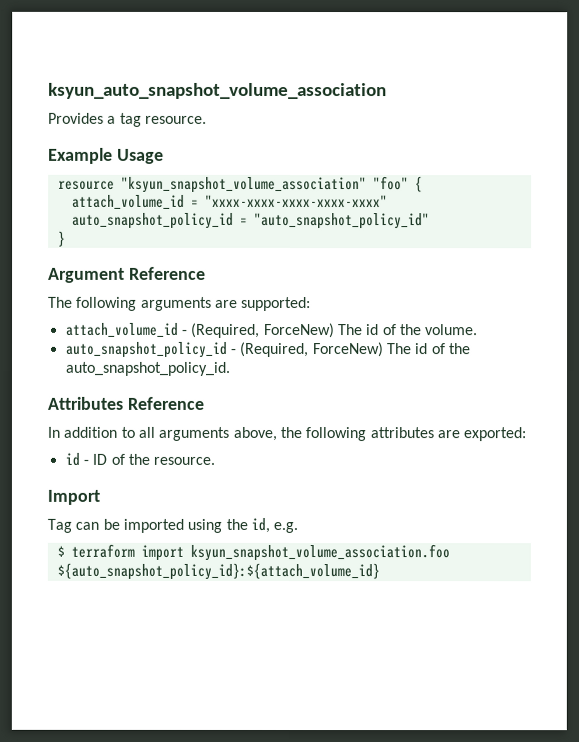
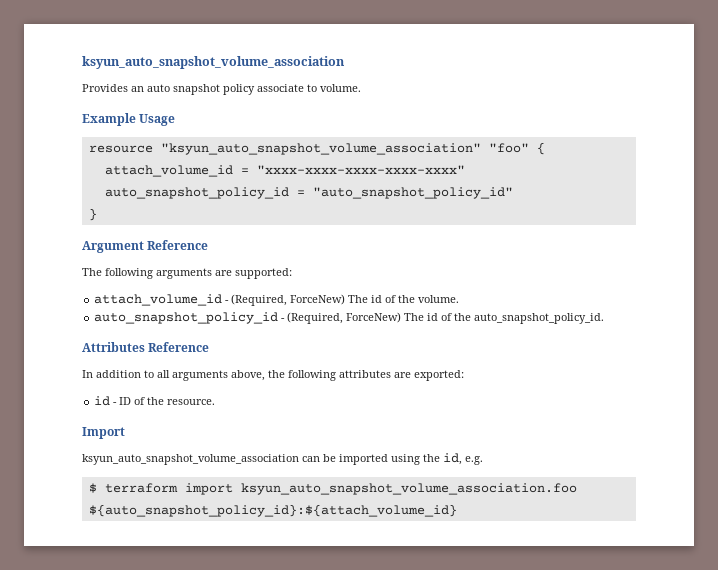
- Provides a tag resource.
+ Provides an auto snapshot policy associate to volume.
- resource "ksyun_snapshot_volume_association" "foo" {
+ resource "ksyun_auto_snapshot_volume_association" "foo" {
- Tag can be imported using the id, e.g.
+ ksyun_auto_snapshot_volume_association can be imported using the id, e.g.
- $ terraform import ksyun_snapshot_volume_association.foo ${auto_snapshot_policy_id}:${attach_volume_id}
+ $ terraform import ksyun_auto_snapshot_volume_association.foo ${auto_snapshot_policy_id}:${attach_volume_id}

